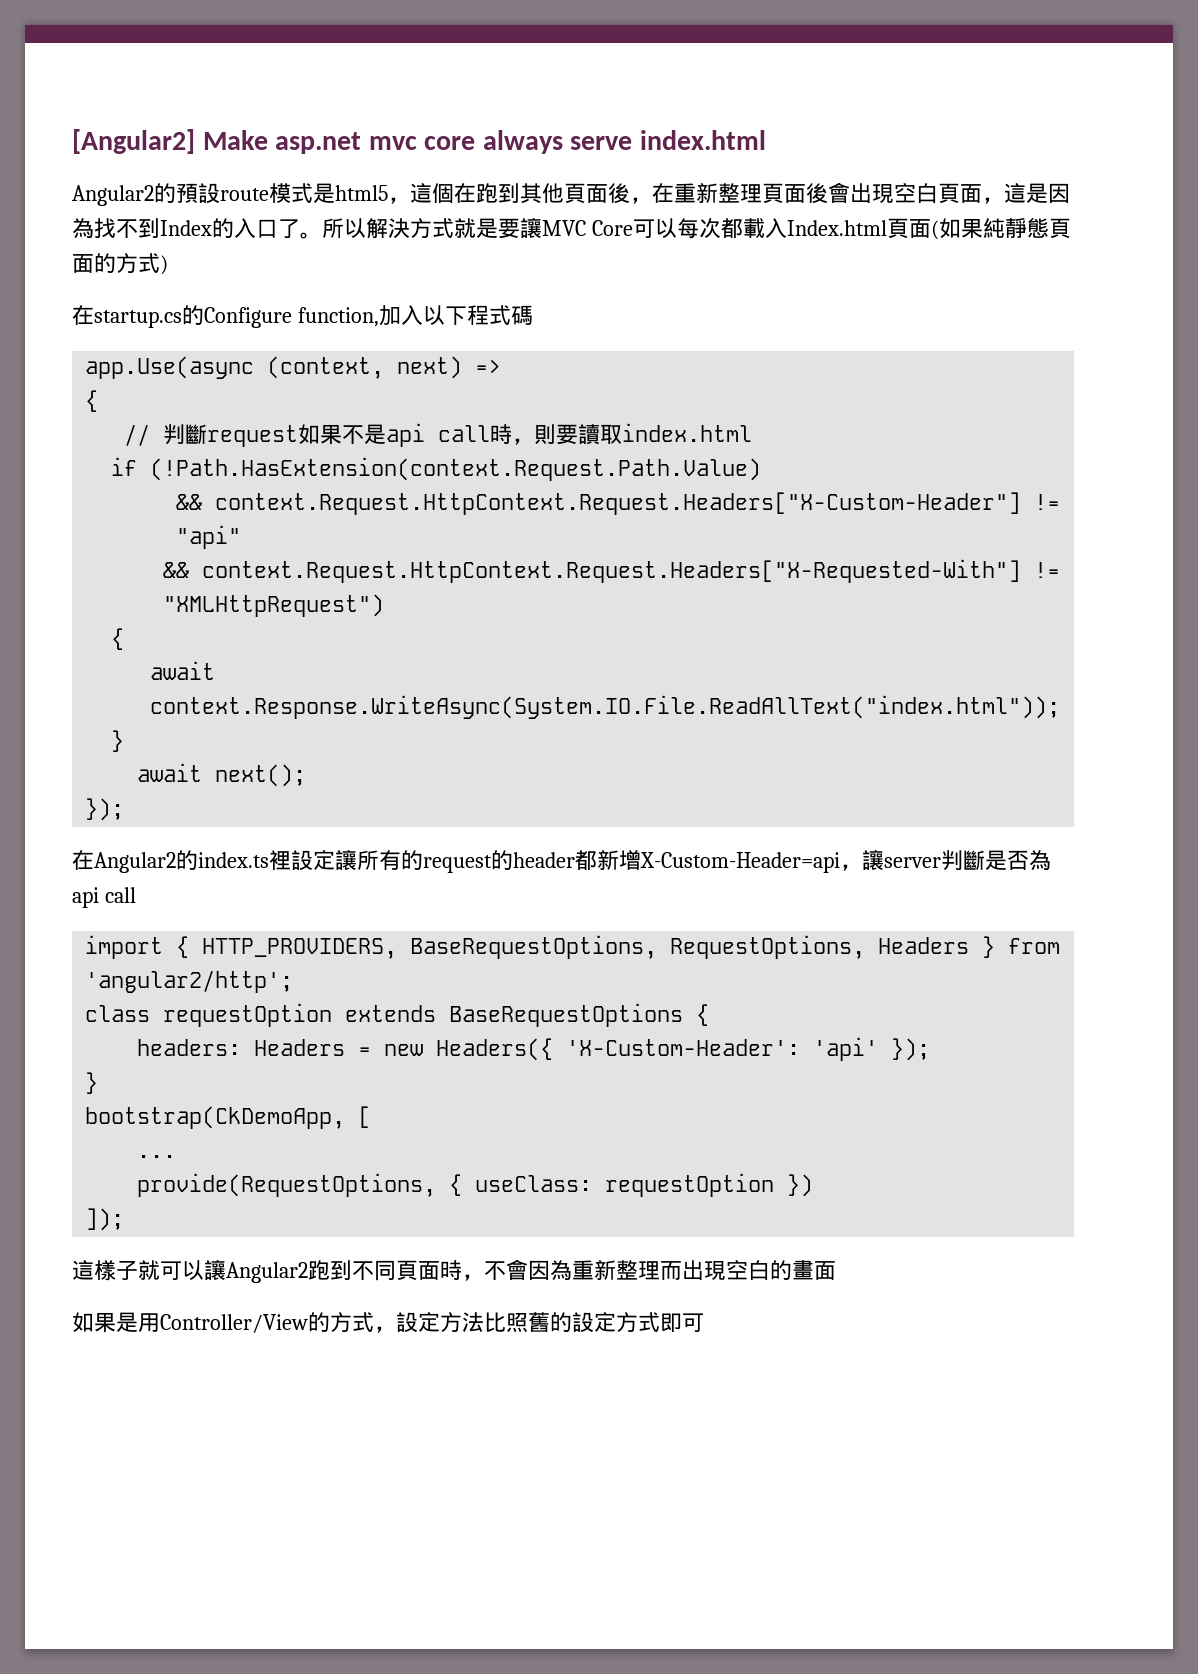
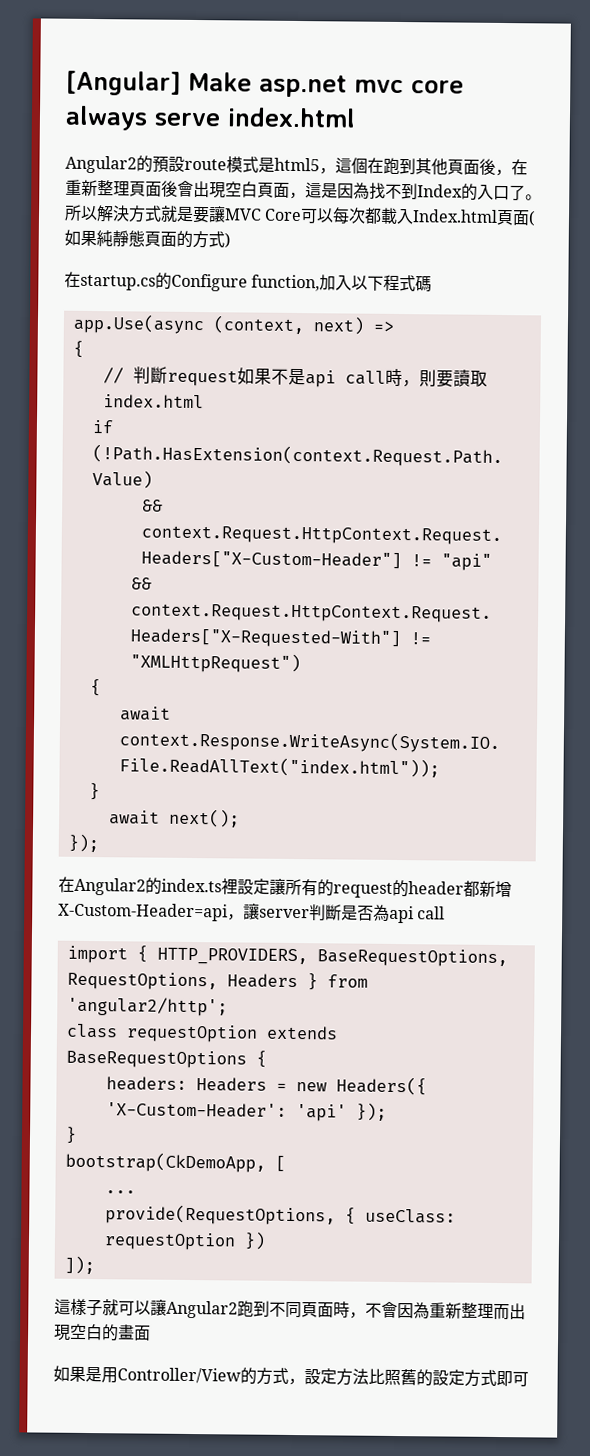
- [Angular2] Make asp.net mvc core always serve index.html
+ [Angular] Make asp.net mvc core always serve index.html

